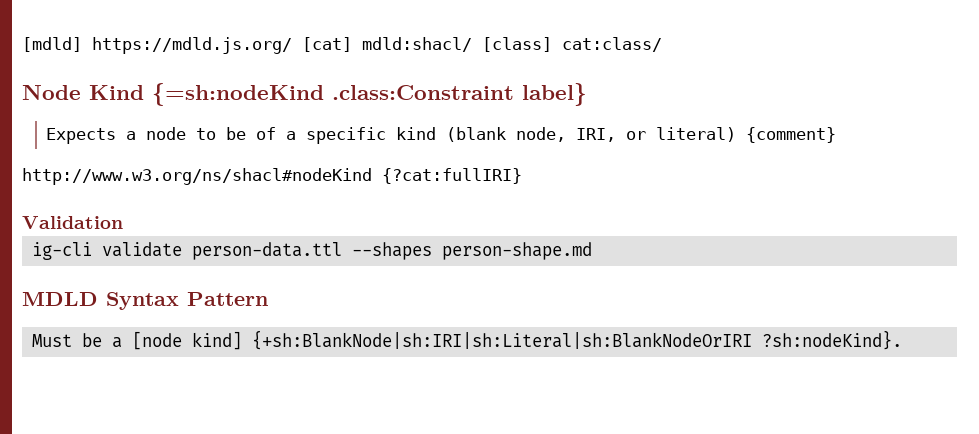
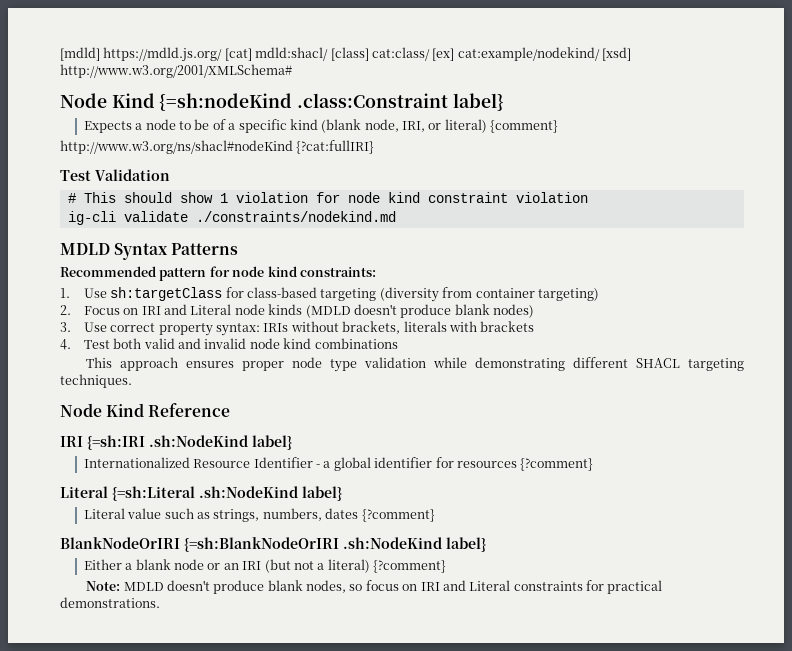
- [mdld] https://mdld.js.org/ [cat] mdld:shacl/ [class] cat:class/
+ [mdld] https://mdld.js.org/ [cat] mdld:shacl/ [class] cat:class/ [ex] cat:example/nodekind/ [xsd] http://www.w3.org/2001/XMLSchema#
- Validation
+ Test Validation
+ # This should show 1 violation for node kind constraint violation
- ig-cli validate person-data.ttl --shapes person-shape.md
+ ig-cli validate ./constraints/nodekind.md
- MDLD Syntax Pattern
- Must be a [node kind] {+sh:BlankNode|sh:IRI|sh:Literal|sh:BlankNodeOrIRI ?sh:nodeKind}.
+ MDLD Syntax Patterns
+ Recommended pattern for node kind constraints:
+ 1. Use sh:targetClass for class-based targeting (diversity from container targeting)
+ 2. Focus on IRI and Literal node kinds (MDLD doesn't produce blank nodes)
+ 3. Use correct property syntax: IRIs without brackets, literals with brackets
+ 4. Test both valid and invalid node kind combinations
+ This approach ensures proper node type validation while demonstrating different SHACL targeting techniques.
+ Node Kind Reference
+ IRI {=sh:IRI .sh:NodeKind label}
+ Internationalized Resource Identifier - a global identifier for resources {?comment}
+ Literal {=sh:Literal .sh:NodeKind label}
+ Literal value such as strings, numbers, dates {?comment}
+ BlankNodeOrIRI {=sh:BlankNodeOrIRI .sh:NodeKind label}
+ Either a blank node or an IRI (but not a literal) {?comment}
+ Note: MDLD doesn't produce blank nodes, so focus on IRI and Literal constraints for practical demonstrations.

